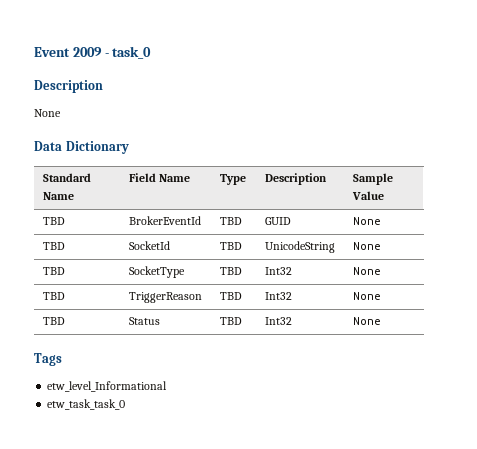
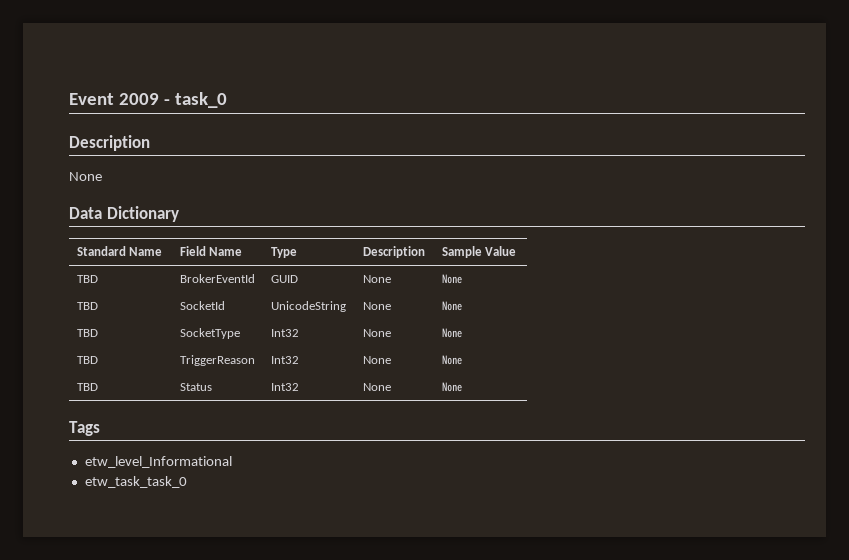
- TBD | BrokerEventId | TBD | GUID | None
+ TBD | BrokerEventId | GUID | None | None
- TBD | SocketId | TBD | UnicodeString | None
+ TBD | SocketId | UnicodeString | None | None
- TBD | SocketType | TBD | Int32 | None
+ TBD | SocketType | Int32 | None | None
- TBD | TriggerReason | TBD | Int32 | None
+ TBD | TriggerReason | Int32 | None | None
- TBD | Status | TBD | Int32 | None
+ TBD | Status | Int32 | None | None

